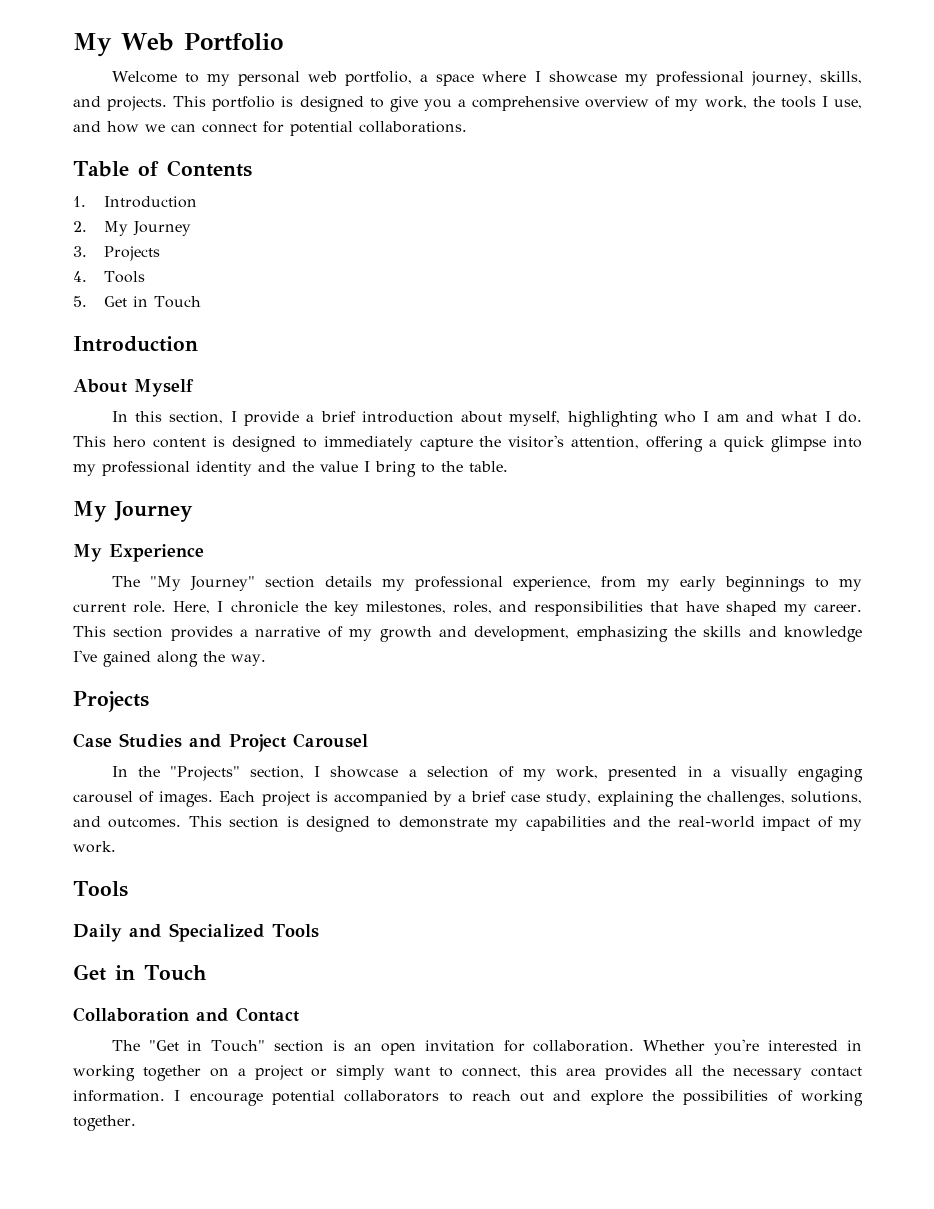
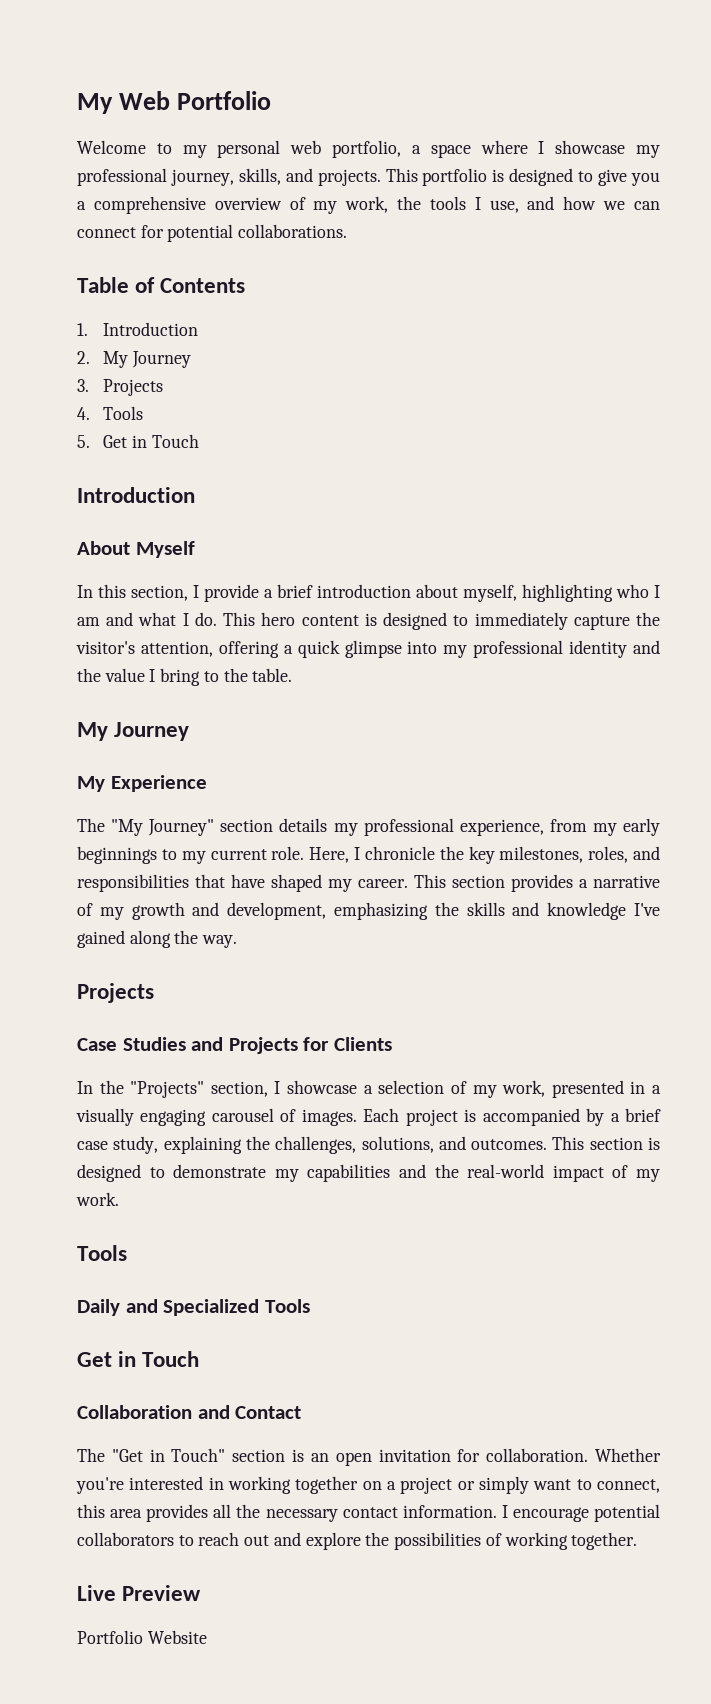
- Case Studies and Project Carousel
+ Case Studies and Projects for Clients
+ Live Preview
+ Portfolio Website

